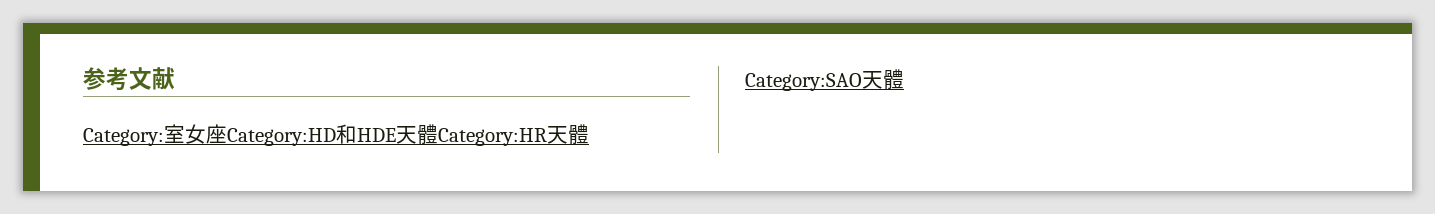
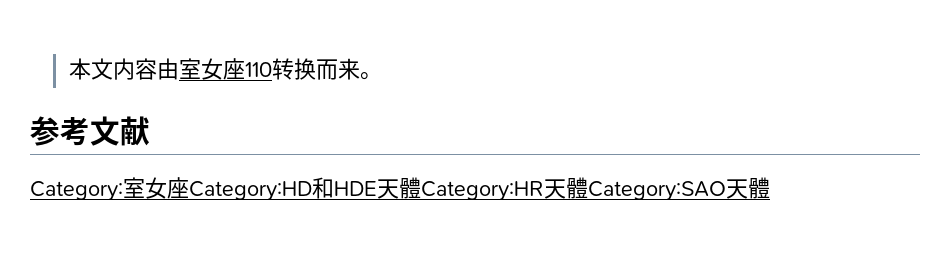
+ 本文内容由室女座110转换而来。

